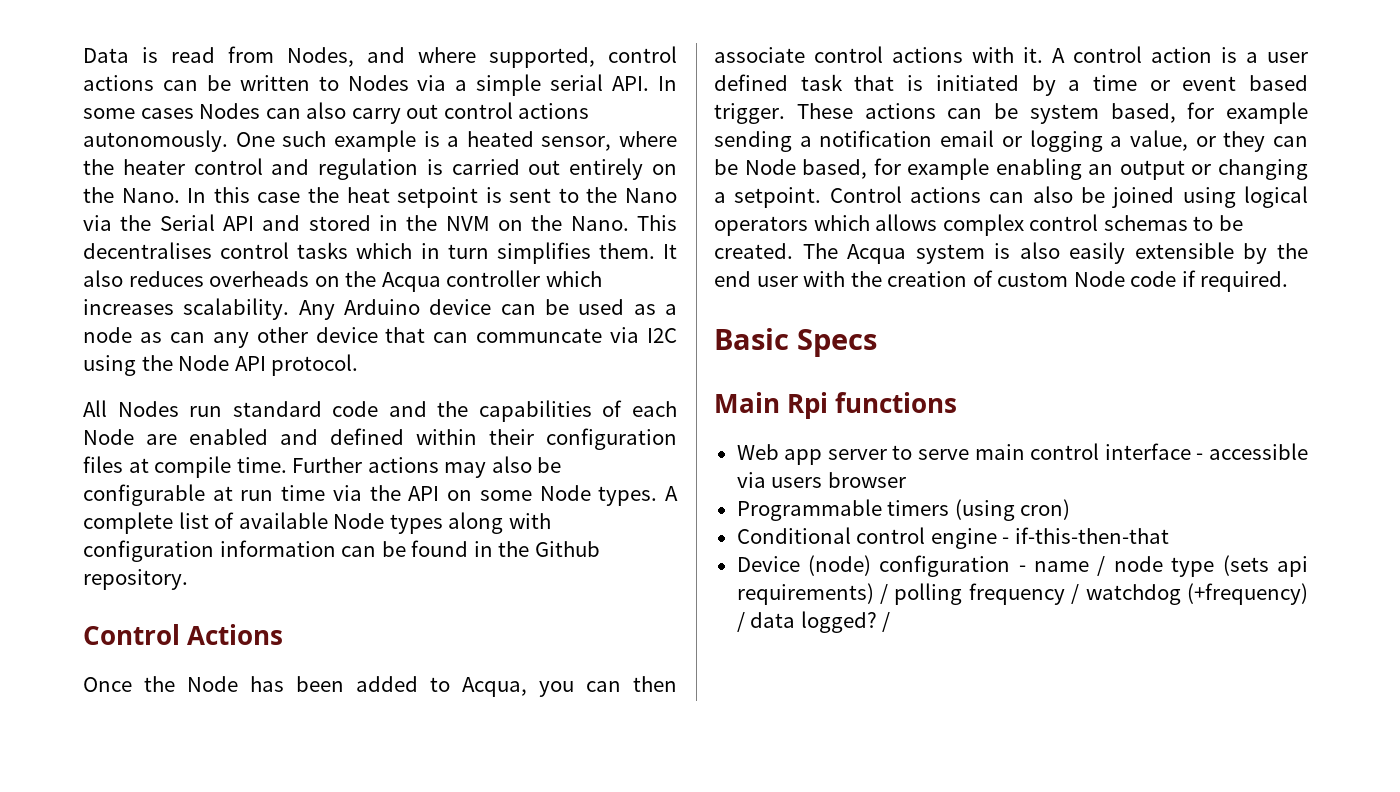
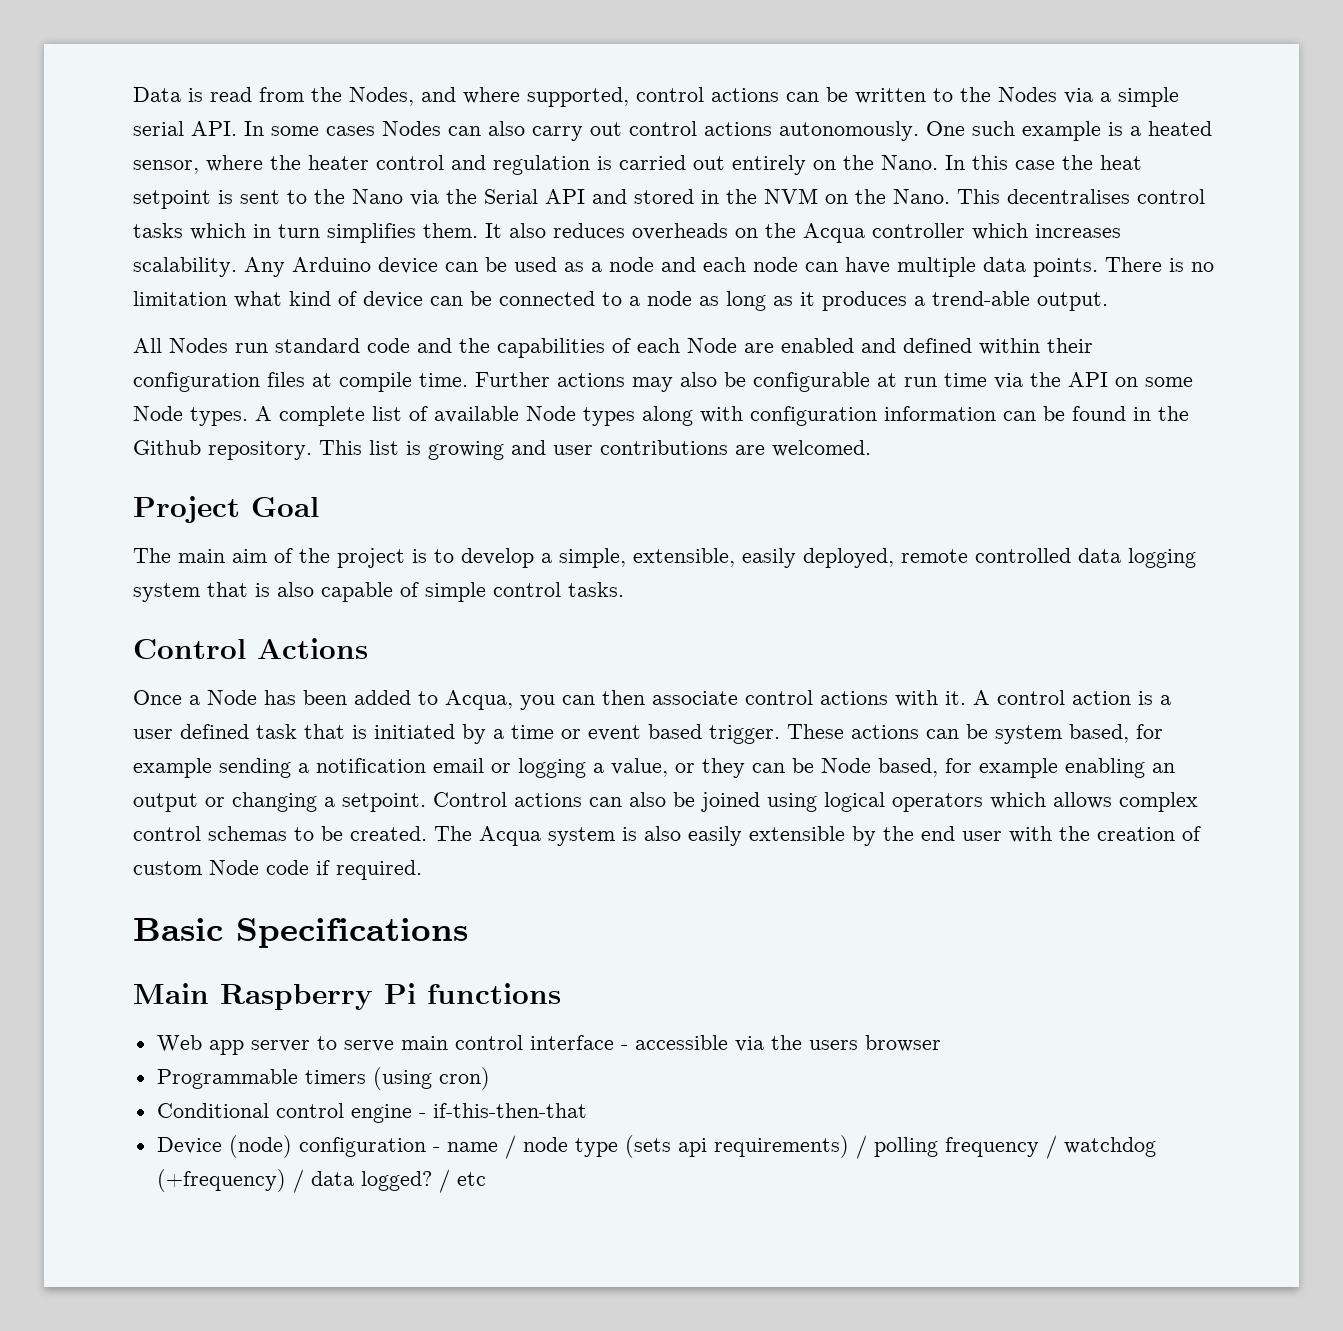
- Data is read from Nodes, and where supported, control actions can be written to Nodes via a simple serial API. In some cases Nodes can also carry out control actions autonomously.
+ Data is read from the Nodes, and where supported, control actions can be written to the Nodes via a simple serial API. In some cases Nodes can also carry out control actions autonomously.
- Any Arduino device can be used as a node as can any other device that can communcate via I2C using the Node API protocol.
+ Any Arduino device can be used as a node and each node can have multiple data points. There is no limitation what kind of device can be connected to a node as long as it produces a trend-able output.
+ This list is growing and user contributions are welcomed.
+ Project Goal
+ The main aim of the project is to develop a simple, extensible, easily deployed, remote controlled data logging system that is also capable of simple control tasks.
- Once the Node has been added to Acqua, you can then associate control actions with it.
+ Once a Node has been added to Acqua, you can then associate control actions with it.
- Basic Specs
+ Basic Specifications
- Main Rpi functions
+ Main Raspberry Pi functions
- Web app server to serve main control interface - accessible via users browser
+ Web app server to serve main control interface - accessible via the users browser
- Device (node) configuration - name / node type (sets api requirements) / polling frequency / watchdog (+frequency) / data logged? /
+ Device (node) configuration - name / node type (sets api requirements) / polling frequency / watchdog (+frequency) / data logged? / etc

